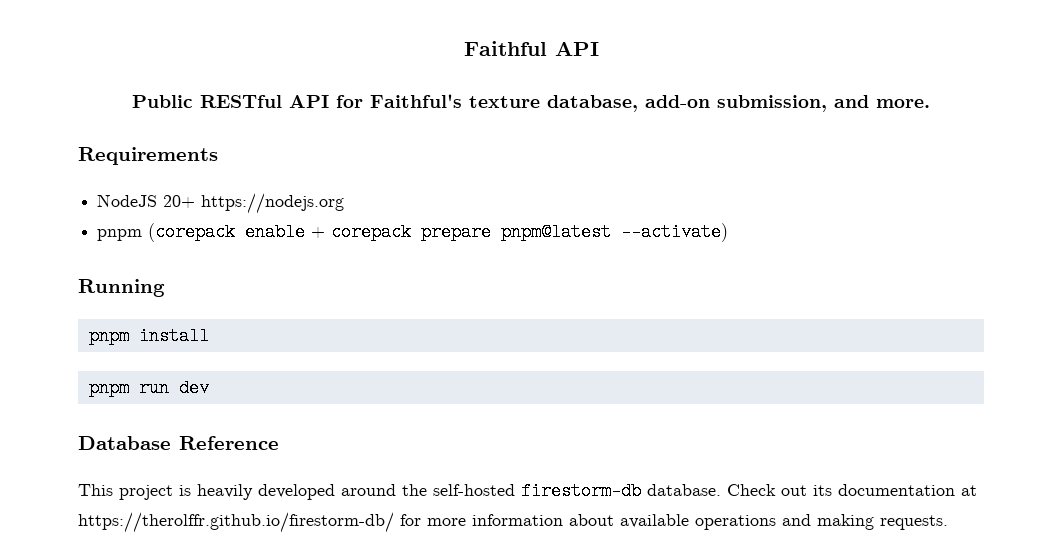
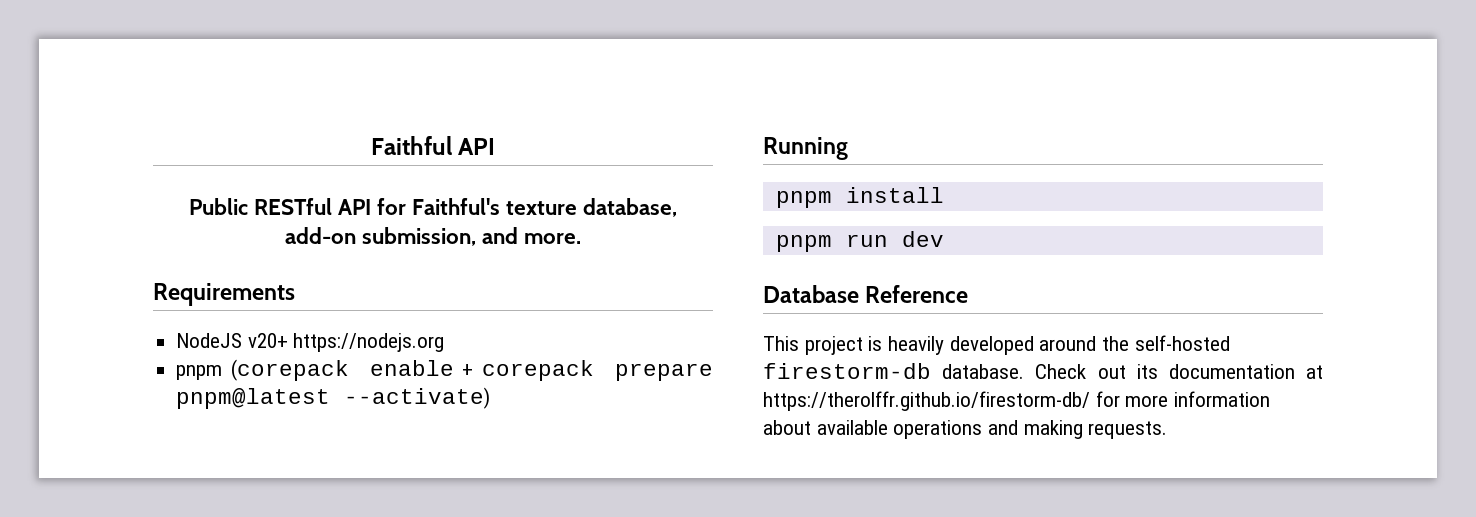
- NodeJS 20+ https://nodejs.org
+ NodeJS v20+ https://nodejs.org

